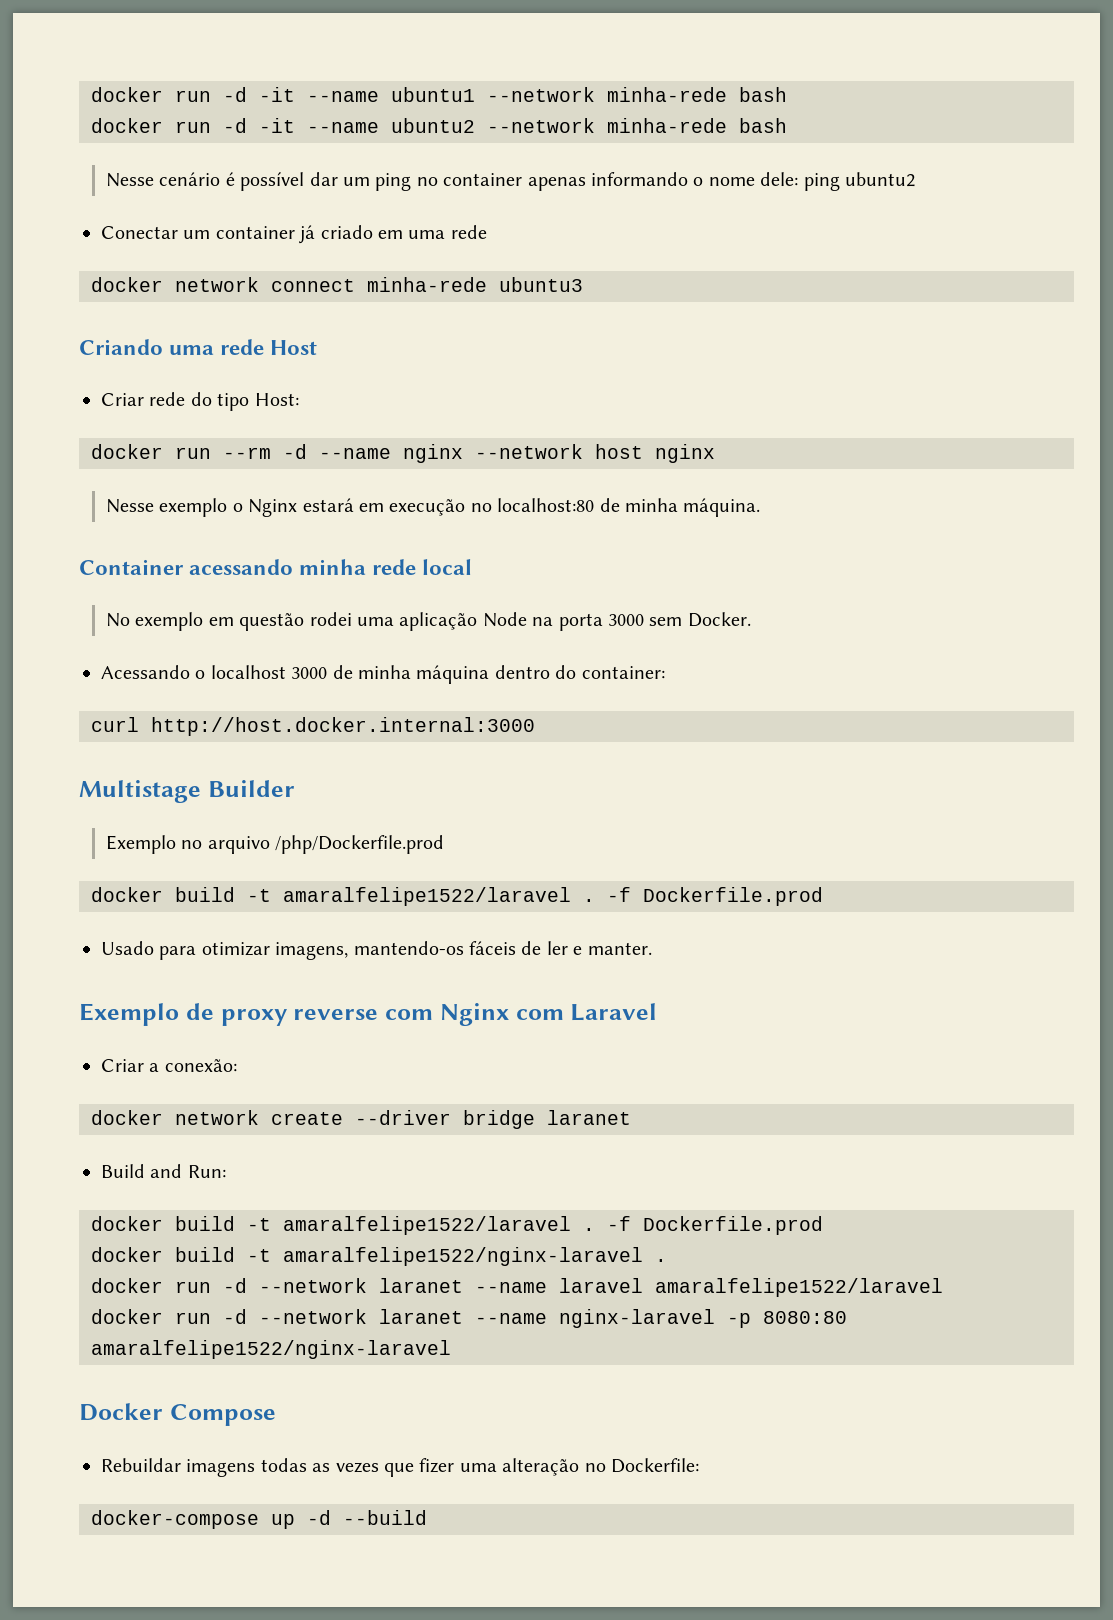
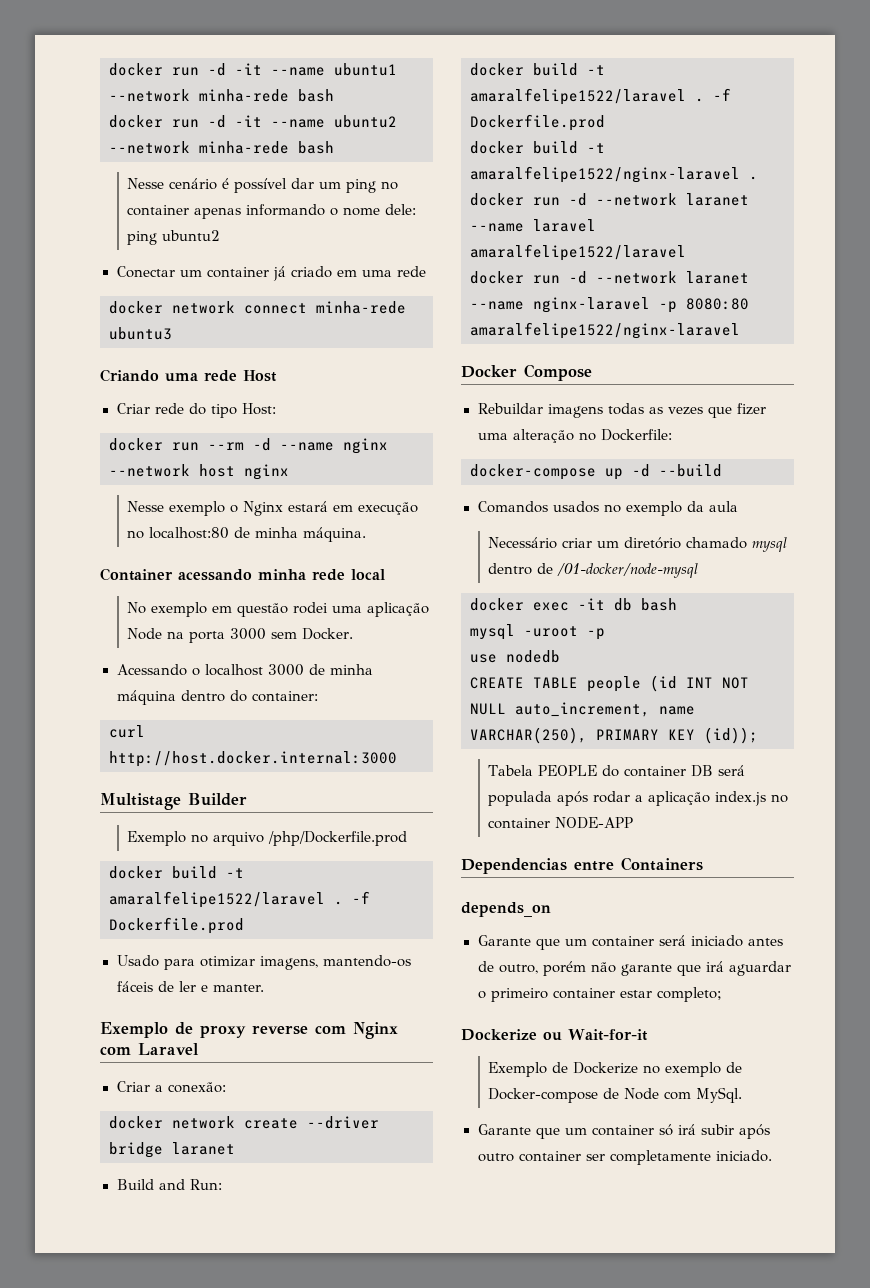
+ Comandos usados no exemplo da aula
+ Necessário criar um diretório chamado mysql dentro de /01-docker/node-mysql
+ docker exec -it db bash
+ mysql -uroot -p
+ use nodedb
+ CREATE TABLE people (id INT NOT NULL auto_increment, name VARCHAR(250), PRIMARY KEY (id));
+ Tabela PEOPLE do container DB será populada após rodar a aplicação index.js no container NODE-APP
+ Dependencias entre Containers
+ depends_on
+ Garante que um container será iniciado antes de outro, porém não garante que irá aguardar o primeiro container estar completo;
+ Dockerize ou Wait-for-it
+ Exemplo de Dockerize no exemplo de Docker-compose de Node com MySql.
+ Garante que um container só irá subir após outro container ser completamente iniciado.

